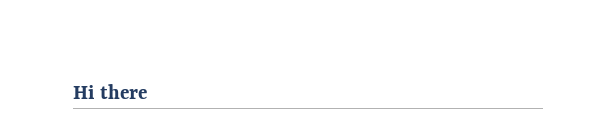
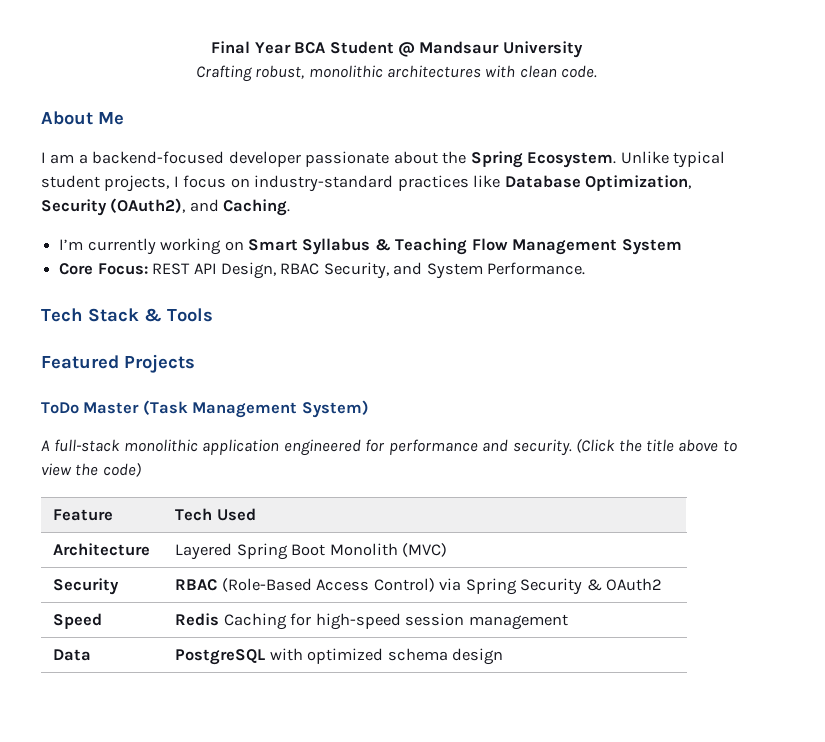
- Hi there
+ Final Year BCA Student @ Mandsaur University
+ Crafting robust, monolithic architectures with clean code.
+ About Me
+ I am a backend-focused developer passionate about the Spring Ecosystem. Unlike typical student projects, I focus on industry-standard practices like Database Optimization, Security (OAuth2), and Caching.
+ I’m currently working on Smart Syllabus & Teaching Flow Management System
+ Core Focus: REST API Design, RBAC Security, and System Performance.
+ Tech Stack & Tools
+ Featured Projects
+ ToDo Master (Task Management System)
+ A full-stack monolithic application engineered for performance and security. (Click the title above to view the code)
+ Feature | Tech Used
+ Architecture | Layered Spring Boot Monolith (MVC)
+ Security | RBAC (Role-Based Access Control) via Spring Security & OAuth2
+ Speed | Redis Caching for high-speed session management
+ Data | PostgreSQL with optimized schema design

